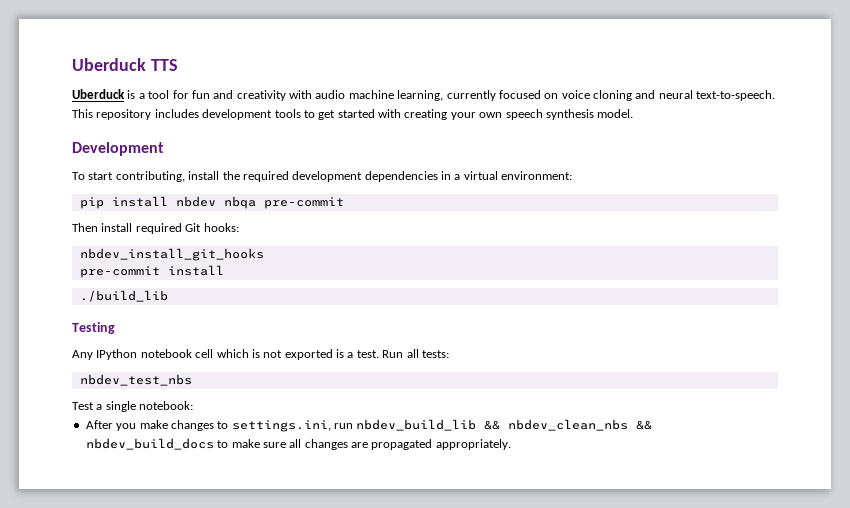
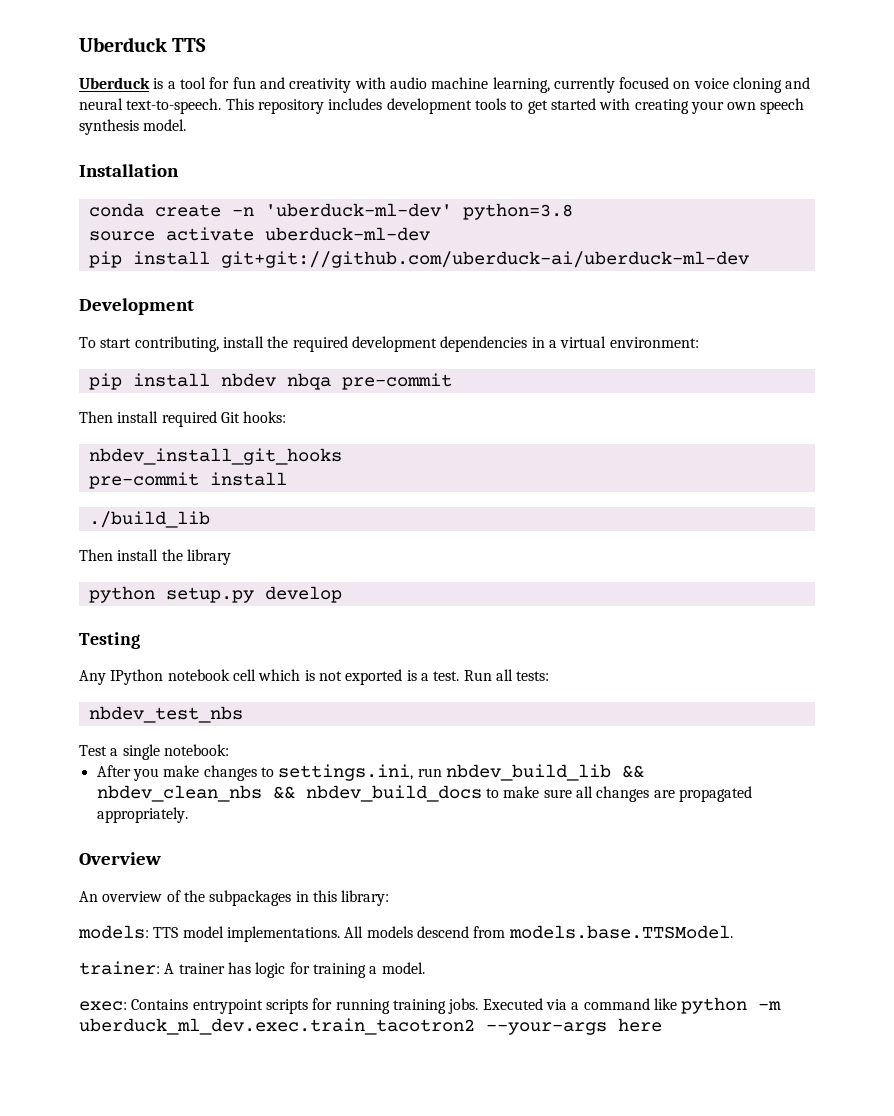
+ Installation
+ conda create -n 'uberduck-ml-dev' python=3.8
+ source activate uberduck-ml-dev
+ pip install git+git://github.com/uberduck-ai/uberduck-ml-dev
+ Then install the library
+ python setup.py develop
+ Overview
+ An overview of the subpackages in this library:
+ models: TTS model implementations. All models descend from models.base.TTSModel.
+ trainer: A trainer has logic for training a model.
+ exec: Contains entrypoint scripts for running training jobs. Executed via a command like python -m uberduck_ml_dev.exec.train_tacotron2 --your-args here

